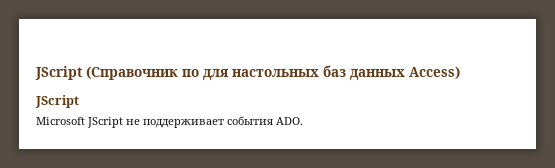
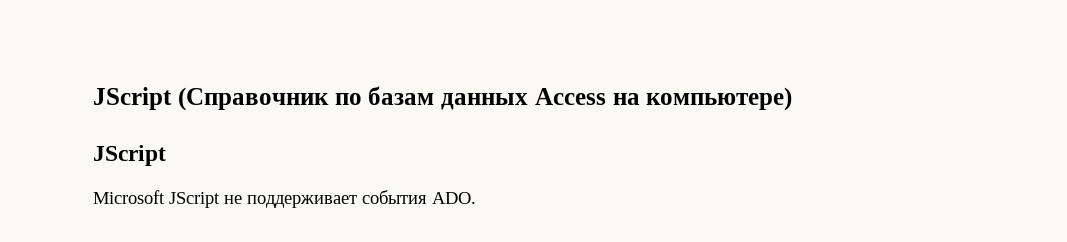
- JScript (Справочник по для настольных баз данных Access)
+ JScript (Справочник по базам данных Access на компьютере)

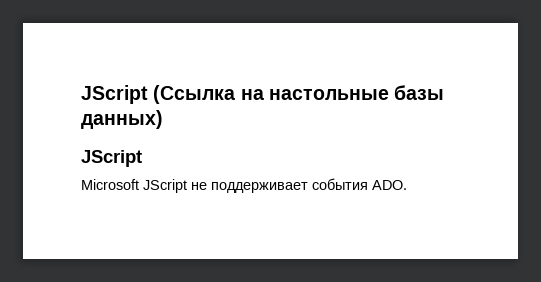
- JScript (Справочник по базам данных Access на компьютере)
+ JScript (Ссылка на настольные базы данных)

